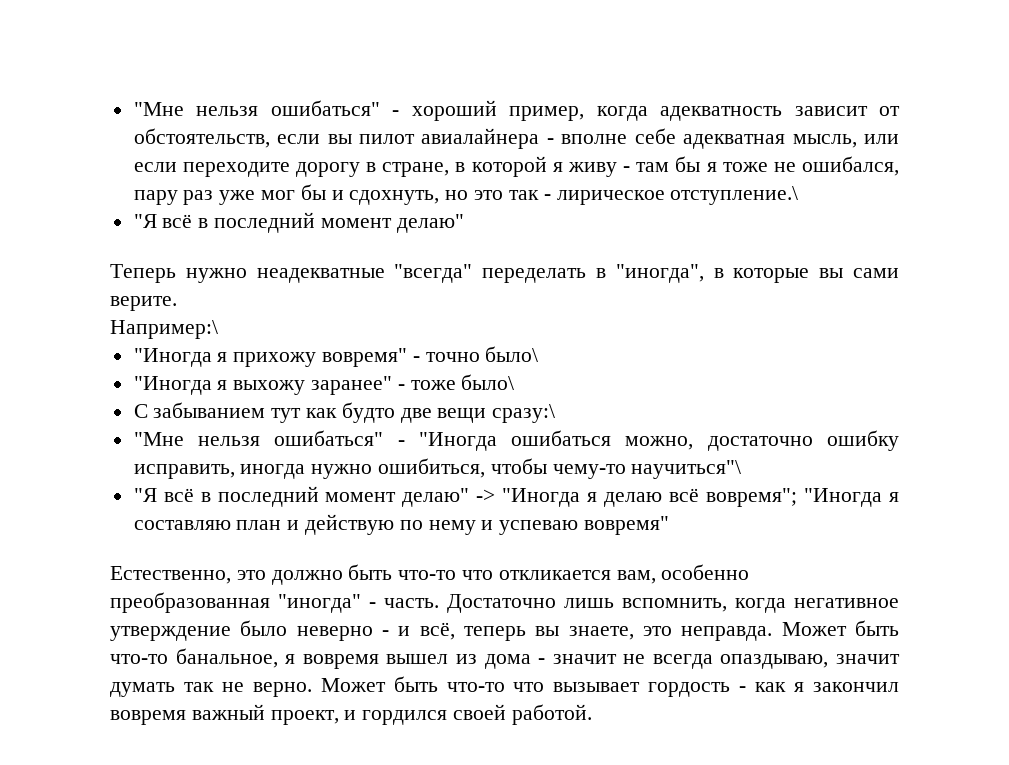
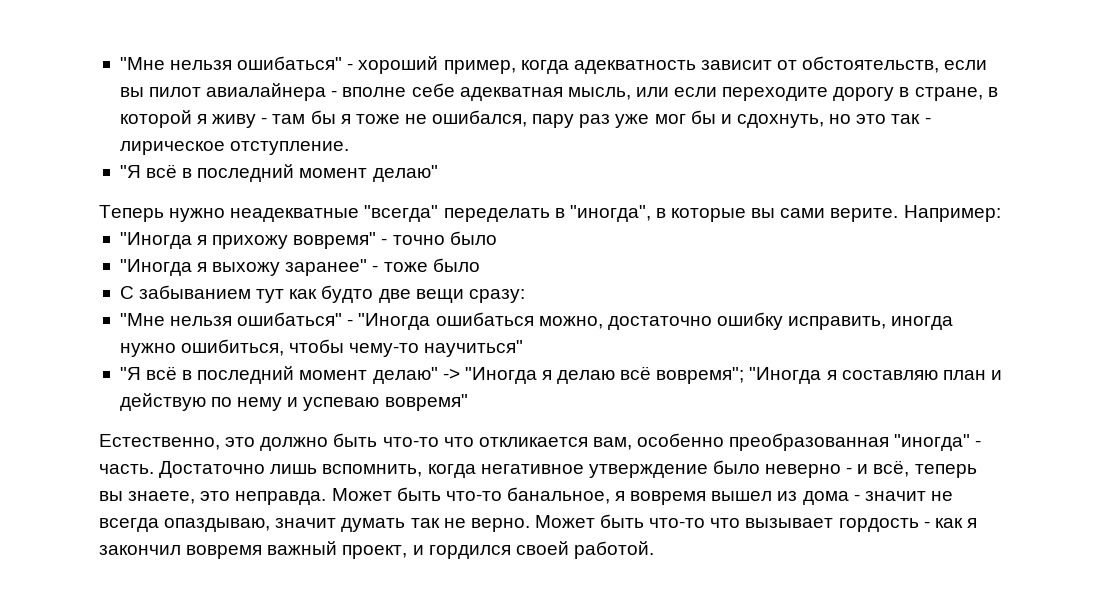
- "Мне нельзя ошибаться" - хороший пример, когда адекватность зависит от обстоятельств, если вы пилот авиалайнера - вполне себе адекватная мысль, или если переходите дорогу в стране, в которой я живу - там бы я тоже не ошибался, пару раз уже мог бы и сдохнуть, но это так - лирическое отступление.\
+ "Мне нельзя ошибаться" - хороший пример, когда адекватность зависит от обстоятельств, если вы пилот авиалайнера - вполне себе адекватная мысль, или если переходите дорогу в стране, в которой я живу - там бы я тоже не ошибался, пару раз уже мог бы и сдохнуть, но это так - лирическое отступление.
- Теперь нужно неадекватные "всегда" переделать в "иногда", в которые вы сами верите.
- Например:\
+ Теперь нужно неадекватные "всегда" переделать в "иногда", в которые вы сами верите. Например:
- "Иногда я прихожу вовремя" - точно было\
+ "Иногда я прихожу вовремя" - точно было
- "Иногда я выхожу заранее" - тоже было\
+ "Иногда я выхожу заранее" - тоже было
- С забыванием тут как будто две вещи сразу:\
+ С забыванием тут как будто две вещи сразу:
- "Мне нельзя ошибаться" - "Иногда ошибаться можно, достаточно ошибку исправить, иногда нужно ошибиться, чтобы чему-то научиться"\
+ "Мне нельзя ошибаться" - "Иногда ошибаться можно, достаточно ошибку исправить, иногда нужно ошибиться, чтобы чему-то научиться"

